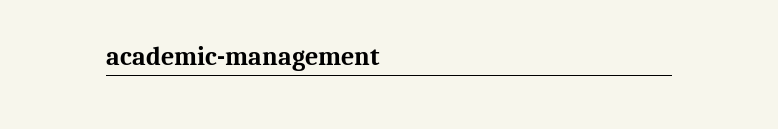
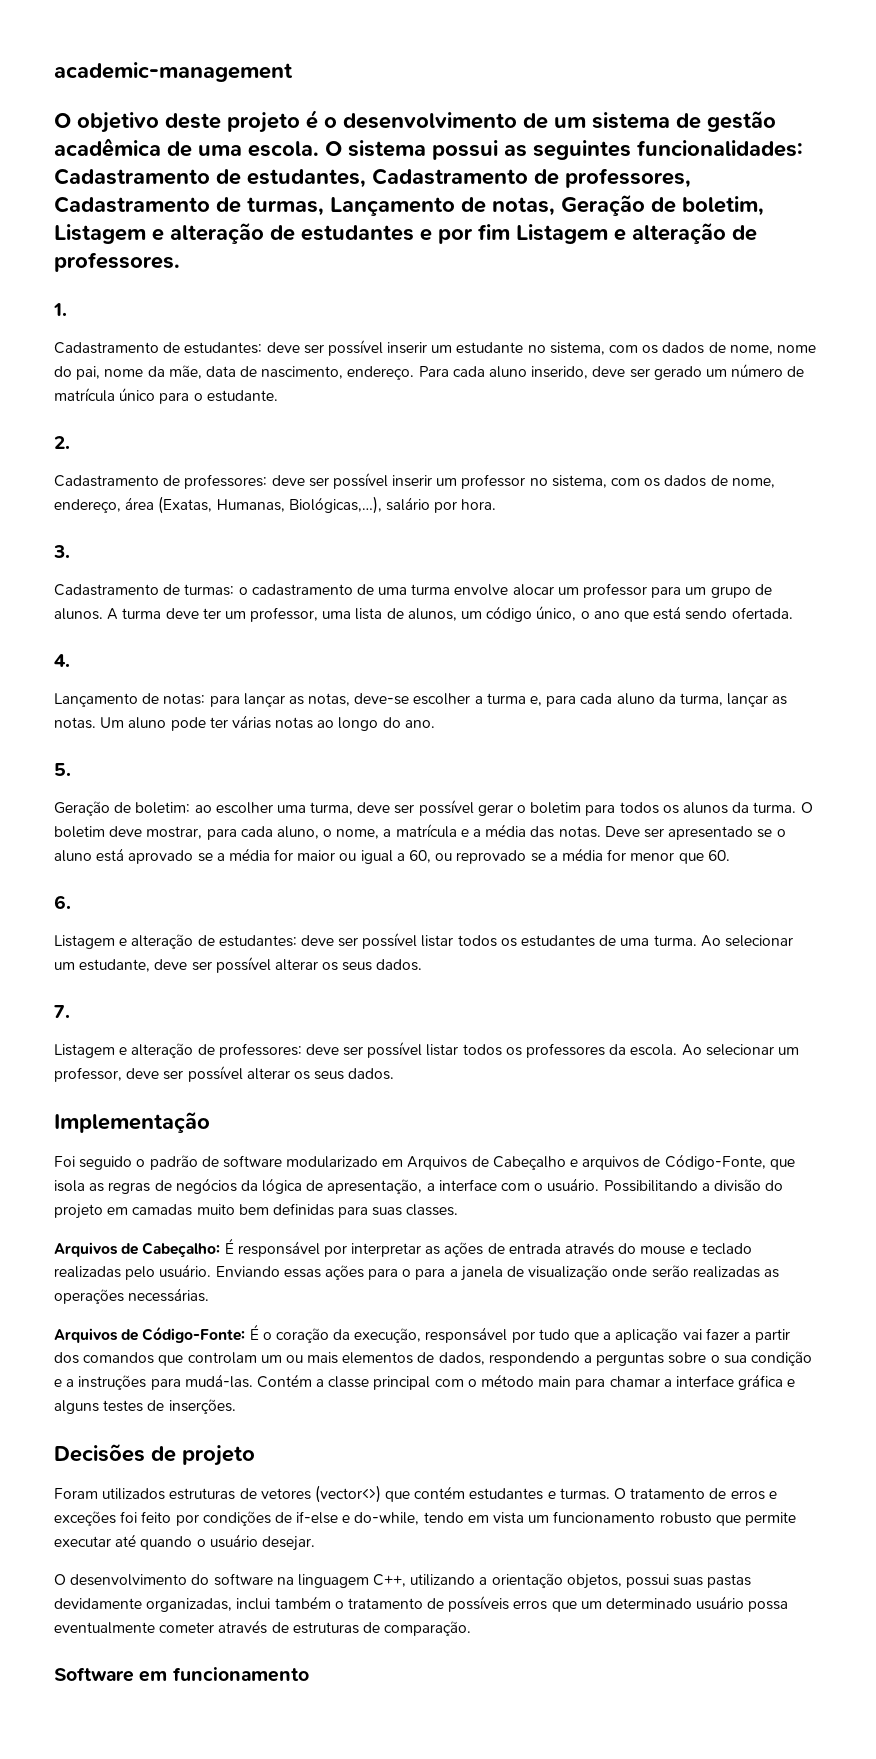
+ O objetivo deste projeto é o desenvolvimento de um sistema de gestão acadêmica de uma escola. O sistema possui as seguintes funcionalidades: Cadastramento de estudantes, Cadastramento de professores, Cadastramento de turmas, Lançamento de notas, Geração de boletim, Listagem e alteração de estudantes e por fim Listagem e alteração de professores.
+ 1.
+ Cadastramento de estudantes: deve ser possível inserir um estudante no sistema, com os dados de nome, nome do pai, nome da mãe, data de nascimento, endereço. Para cada aluno inserido, deve ser gerado um número de matrícula único para o estudante.
+ 2.
+ Cadastramento de professores: deve ser possível inserir um professor no sistema, com os dados de nome, endereço, área (Exatas, Humanas, Biológicas,…), salário por hora.
+ 3.
+ Cadastramento de turmas: o cadastramento de uma turma envolve alocar um professor para um grupo de alunos. A turma deve ter um professor, uma lista de alunos, um código único, o ano que está sendo ofertada.
+ 4.
+ Lançamento de notas: para lançar as notas, deve-se escolher a turma e, para cada aluno da turma, lançar as notas. Um aluno pode ter várias notas ao longo do ano.
+ 5.
+ Geração de boletim: ao escolher uma turma, deve ser possível gerar o boletim para todos os alunos da turma. O boletim deve mostrar, para cada aluno, o nome, a matrícula e a média das notas. Deve ser apresentado se o aluno está aprovado se a média for maior ou igual a 60, ou reprovado se a média for menor que 60.
+ 6.
+ Listagem e alteração de estudantes: deve ser possível listar todos os estudantes de uma turma. Ao selecionar um estudante, deve ser possível alterar os seus dados.
+ 7.
+ Listagem e alteração de professores: deve ser possível listar todos os professores da escola. Ao selecionar um professor, deve ser possível alterar os seus dados.
+ Implementação
+ Foi seguido o padrão de software modularizado em Arquivos de Cabeçalho e arquivos de Código-Fonte, que isola as regras de negócios da lógica de apresentação, a interface com o usuário. Possibilitando a divisão do projeto em camadas muito bem definidas para suas classes.
+ Arquivos de Cabeçalho: É responsável por interpretar as ações de entrada através do mouse e teclado realizadas pelo usuário. Enviando essas ações para o para a janela de visualização onde serão realizadas as operações necessárias.
+ Arquivos de Código-Fonte: É o coração da execução, responsável por tudo que a aplicação vai fazer a partir dos comandos que controlam um ou mais elementos de dados, respondendo a perguntas sobre o sua condição e a instruções para mudá-las. Contém a classe principal com o método main para chamar a interface gráfica e alguns testes de inserções.
+ Decisões de projeto
+ Foram utilizados estruturas de vetores (vector<>) que contém estudantes e turmas. O tratamento de erros e exceções foi feito por condições de if-else e do-while, tendo em vista um funcionamento robusto que permite executar até quando o usuário desejar.
+ O desenvolvimento do software na linguagem C++, utilizando a orientação objetos, possui suas pastas devidamente organizadas, inclui também o tratamento de possíveis erros que um determinado usuário possa eventualmente cometer através de estruturas de comparação.
+ Software em funcionamento

